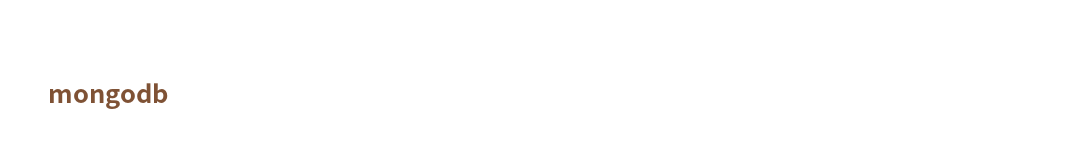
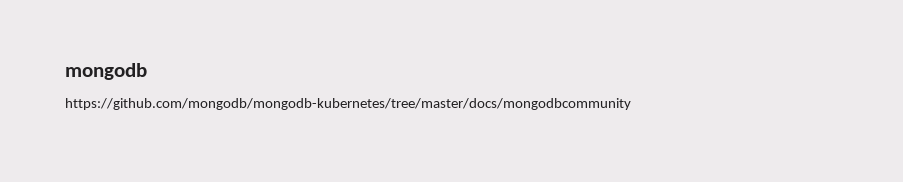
+ https://github.com/mongodb/mongodb-kubernetes/tree/master/docs/mongodbcommunity

